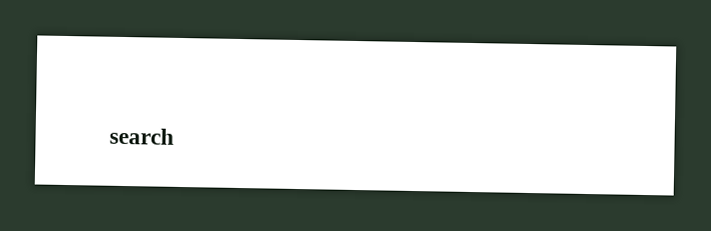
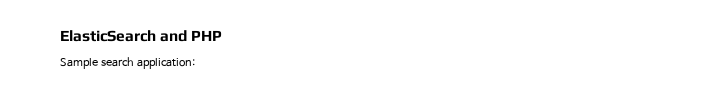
- search
+ ElasticSearch and PHP
+ Sample search application:

